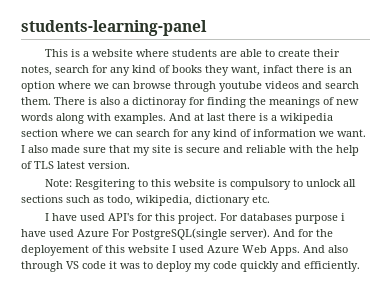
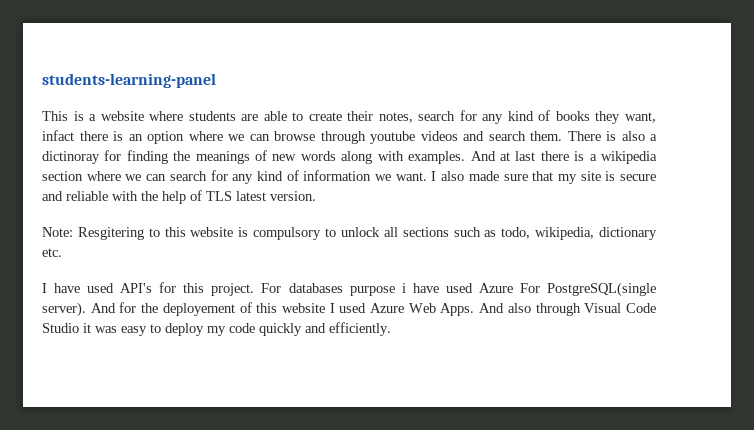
- And also through VS code it was to deploy my code quickly and efficiently.
+ And also through Visual Code Studio it was easy to deploy my code quickly and efficiently.

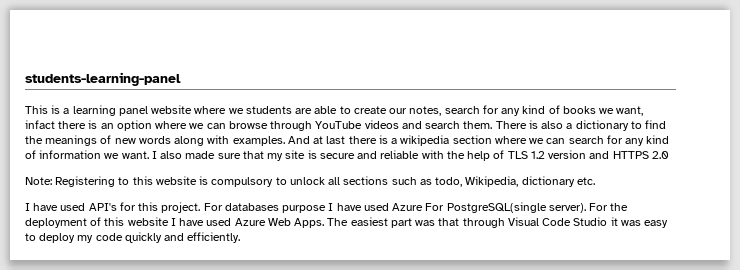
- This is a website where students are able to create their notes, search for any kind of books they want, infact there is an option where we can browse through youtube videos and search them.
+ This is a learning panel website where we students are able to create our notes, search for any kind of books we want, infact there is an option where we can browse through YouTube videos and search them.
- There is also a dictinoray for finding the meanings of new words along with examples.
+ There is also a dictionary to find the meanings of new words along with examples.
- I also made sure that my site is secure and reliable with the help of TLS latest version.
+ I also made sure that my site is secure and reliable with the help of TLS 1.2 version and HTTPS 2.0
- Note: Resgitering to this website is compulsory to unlock all sections such as todo, wikipedia, dictionary etc.
+ Note: Registering to this website is compulsory to unlock all sections such as todo, Wikipedia, dictionary etc.
- For databases purpose i have used Azure For PostgreSQL(single server).
+ For databases purpose I have used Azure For PostgreSQL(single server).
- And for the deployement of this website I used Azure Web Apps.
+ For the deployment of this website I have used Azure Web Apps.
- And also through Visual Code Studio it was easy to deploy my code quickly and efficiently.
+ The easiest part was that through Visual Code Studio it was easy to deploy my code quickly and efficiently.

